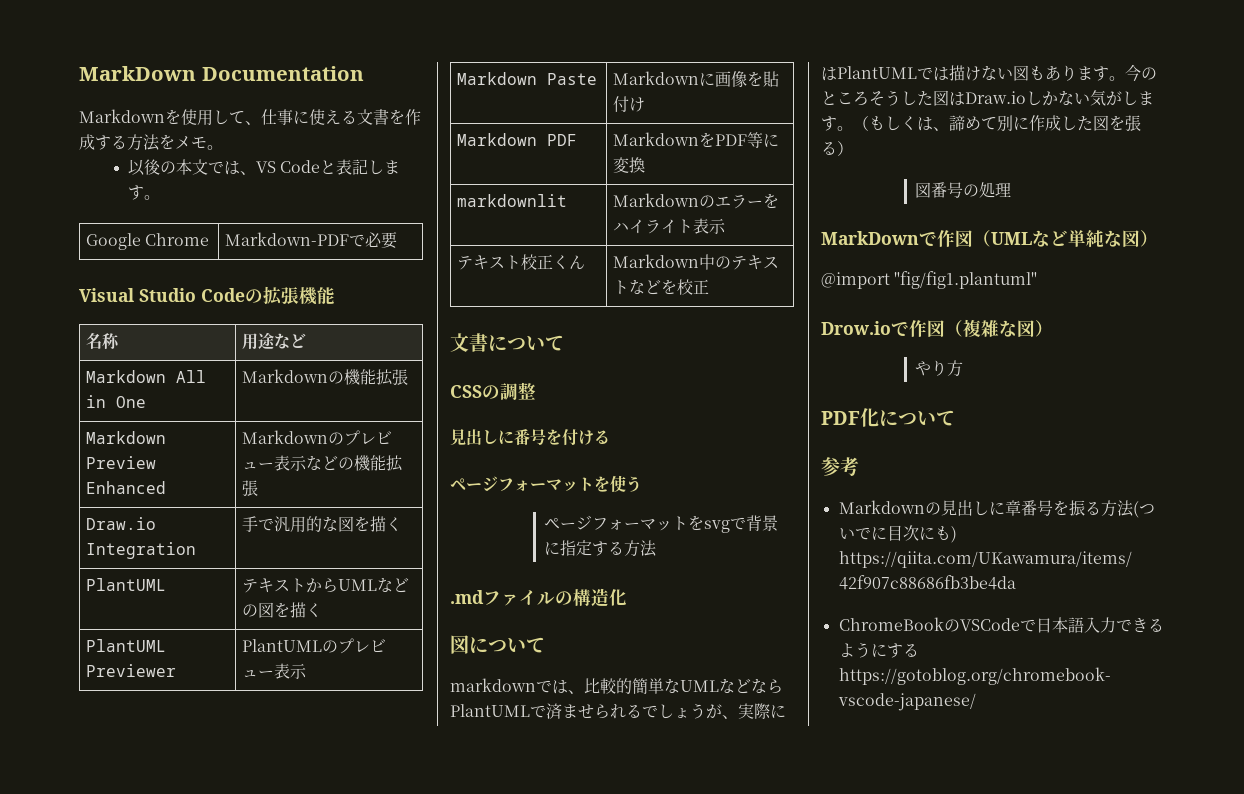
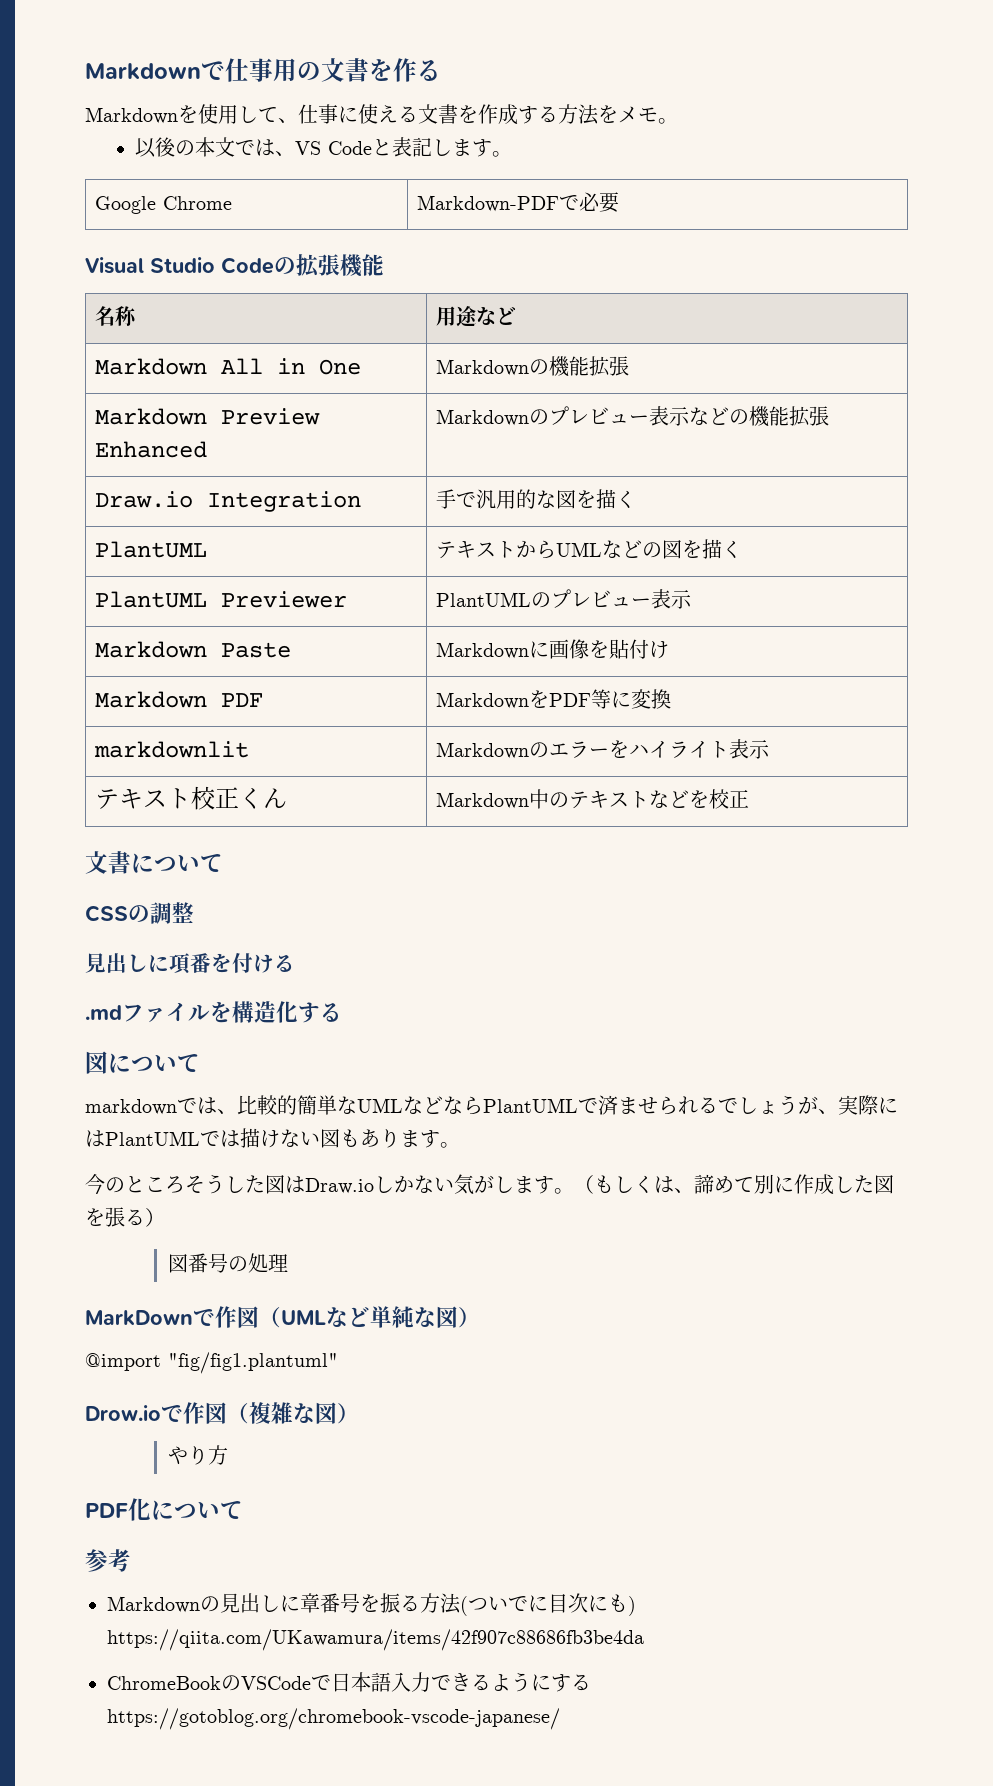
- MarkDown Documentation
+ Markdownで仕事用の文書を作る
- 見出しに番号を付ける
+ 見出しに項番を付ける
- ページフォーマットを使う
- ページフォーマットをsvgで背景に指定する方法
- .mdファイルの構造化
+ .mdファイルを構造化する
- markdownでは、比較的簡単なUMLなどならPlantUMLで済ませられるでしょうが、実際にはPlantUMLでは描けない図もあります。今のところそうした図はDraw.ioしかない気がします。
+ markdownでは、比較的簡単なUMLなどならPlantUMLで済ませられるでしょうが、実際にはPlantUMLでは描けない図もあります。
+ 今のところそうした図はDraw.ioしかない気がします。

